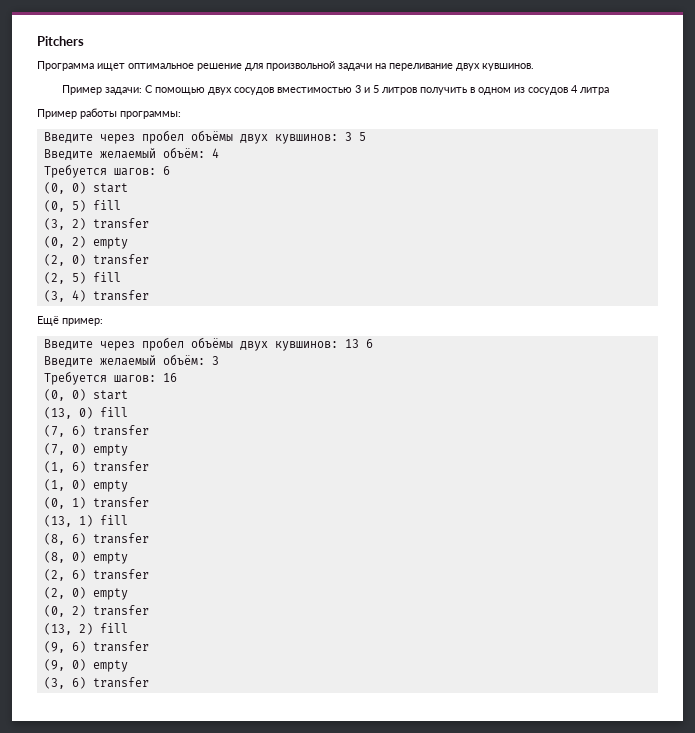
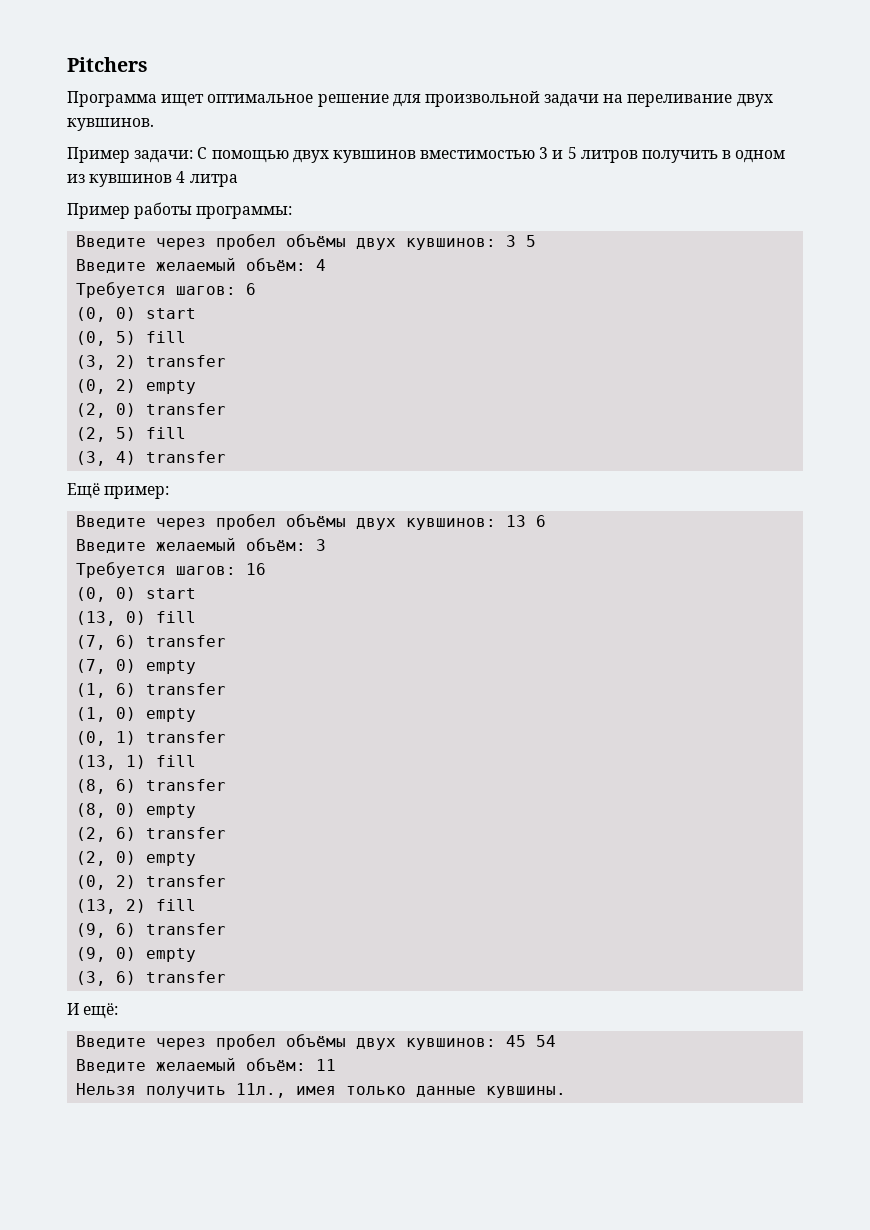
- Пример задачи: C помощью двух сосудов вместимостью 3 и 5 литров получить в одном из сосудов 4 литра
+ Пример задачи: C помощью двух кувшинов вместимостью 3 и 5 литров получить в одном из кувшинов 4 литра
+ И ещё:
+ Введите через пробел объёмы двух кувшинов: 45 54
+ Введите желаемый объём: 11
+ Нельзя получить 11л., имея только данные кувшины.

